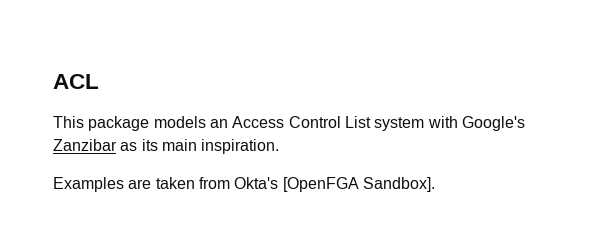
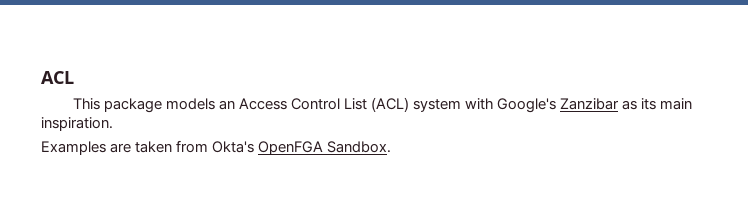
- This package models an Access Control List system with Google's Zanzibar as its main inspiration.
+ This package models an Access Control List (ACL) system with Google's Zanzibar as its main inspiration.
- Examples are taken from Okta's [OpenFGA Sandbox].
+ Examples are taken from Okta's OpenFGA Sandbox.

